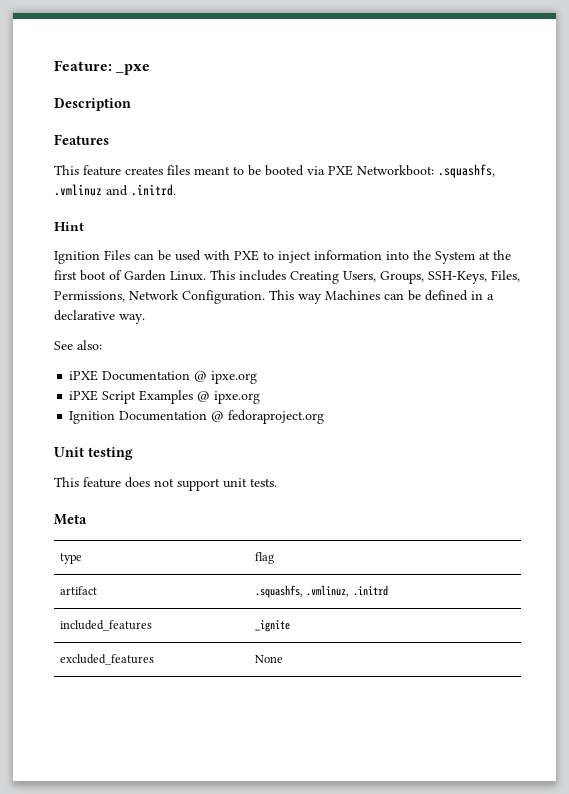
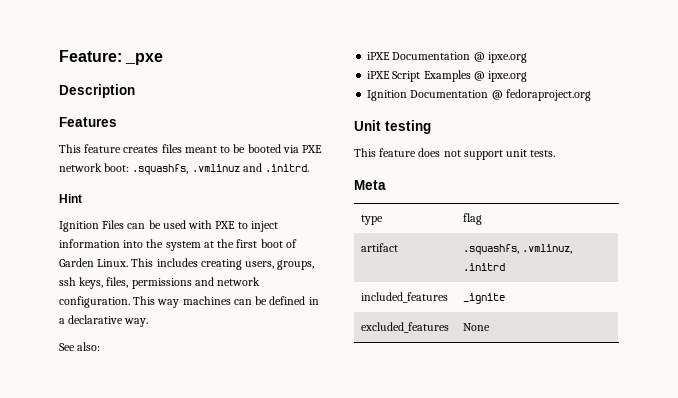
- This feature creates files meant to be booted via PXE Networkboot: .squashfs, .vmlinuz and .initrd.
+ This feature creates files meant to be booted via PXE network boot: .squashfs, .vmlinuz and .initrd.
- Ignition Files can be used with PXE to inject information into the System at the first boot of Garden Linux.
+ Ignition Files can be used with PXE to inject information into the system at the first boot of Garden Linux.
- This includes Creating Users, Groups, SSH-Keys, Files, Permissions, Network Configuration.
+ This includes creating users, groups, ssh keys, files, permissions and network configuration.
- This way Machines can be defined in a declarative way.
+ This way machines can be defined in a declarative way.

